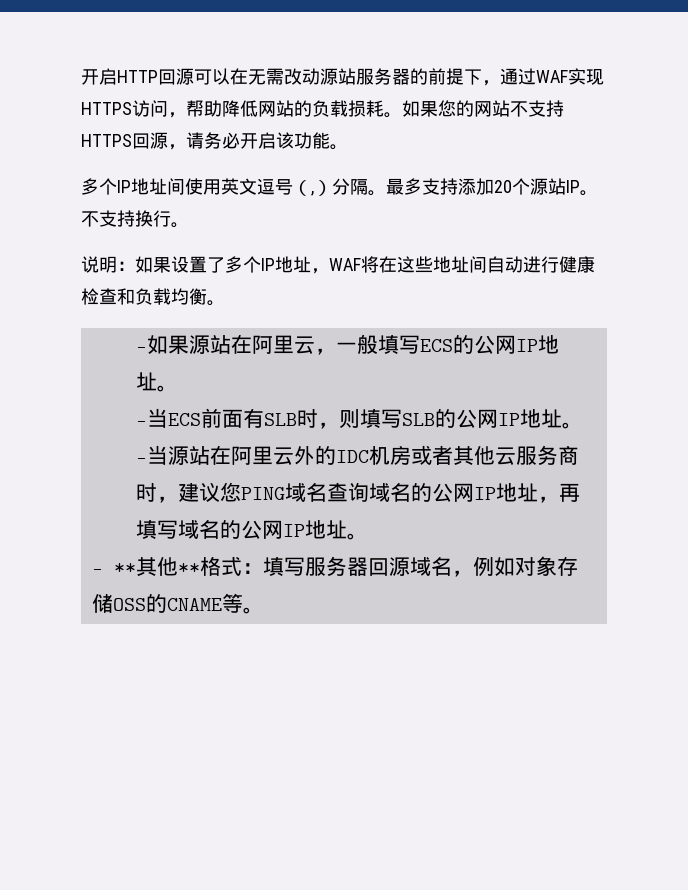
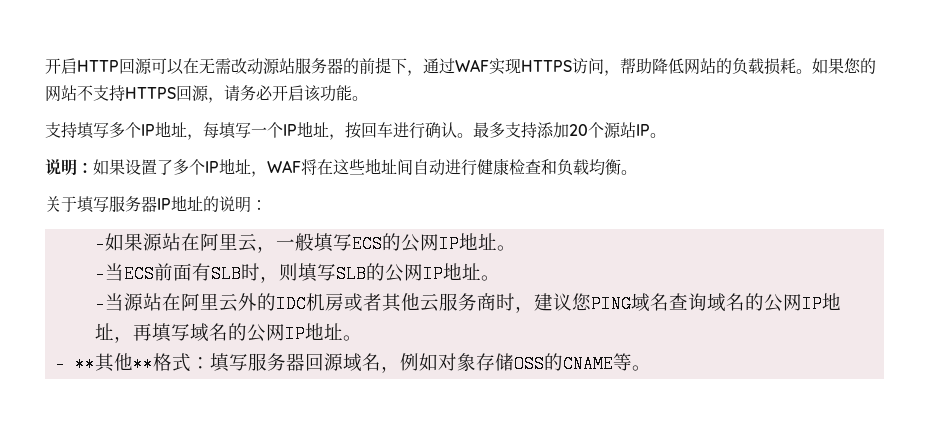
- 多个IP地址间使用英文逗号（,）分隔。
+ 支持填写多个IP地址，每填写一个IP地址，按回车进行确认。
- 不支持换行。
+ 关于填写服务器IP地址的说明：

